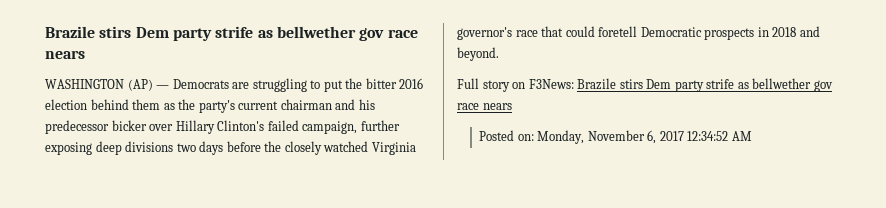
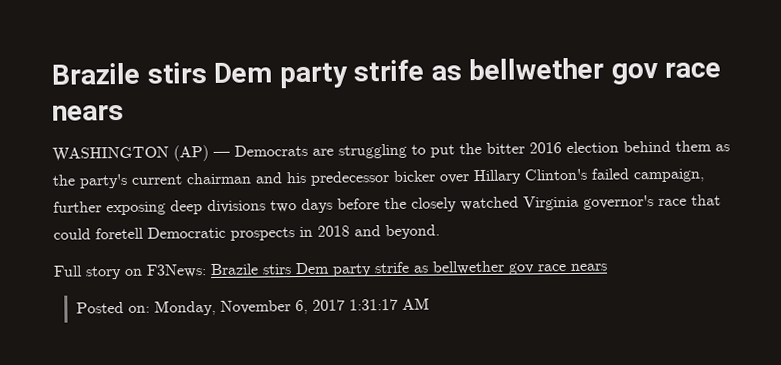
- Posted on: Monday, November 6, 2017 12:34:52 AM
+ Posted on: Monday, November 6, 2017 1:31:17 AM

